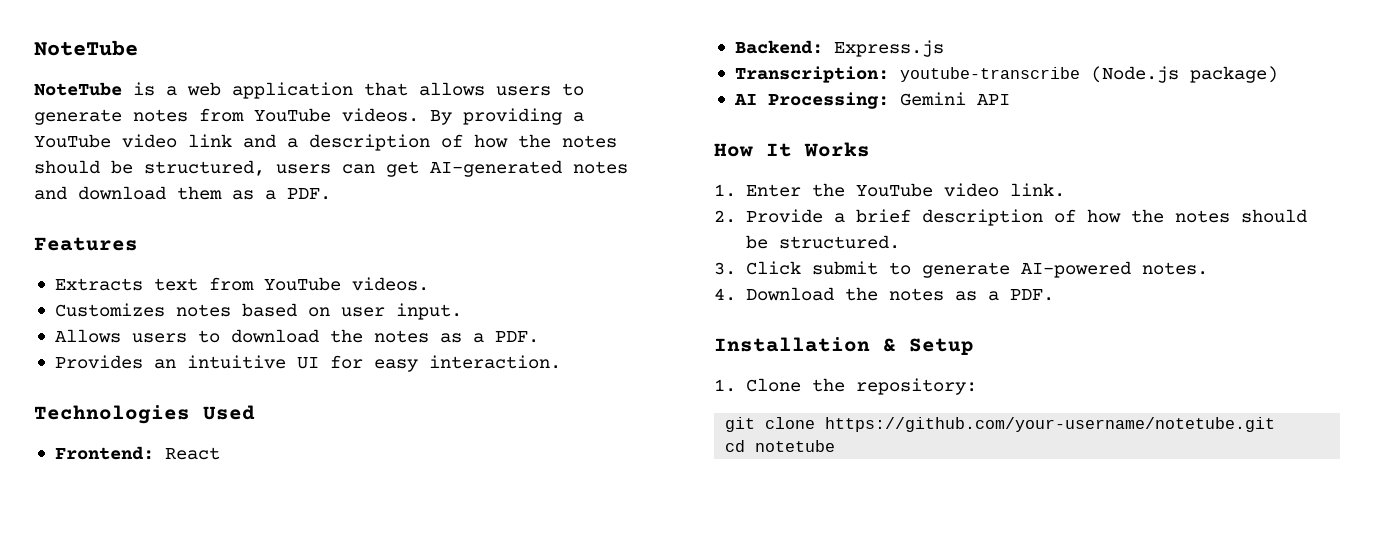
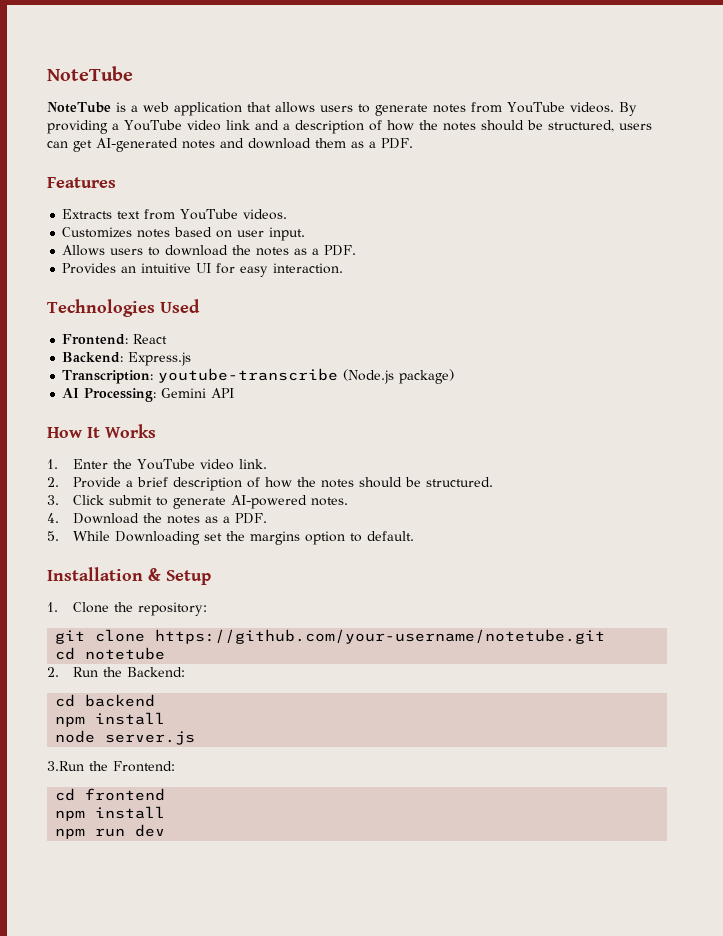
+ 5. While Downloading set the margins option to default.
+ 2. Run the Backend:
+ cd backend
+ npm install
+ node server.js
+ 3.Run the Frontend:
+ cd frontend
+ npm install
+ npm run dev

